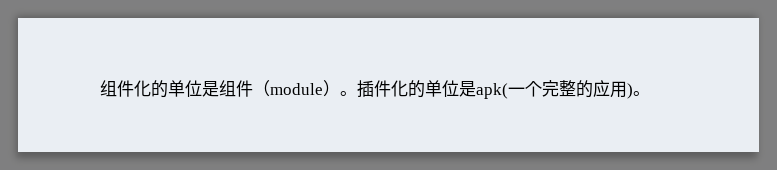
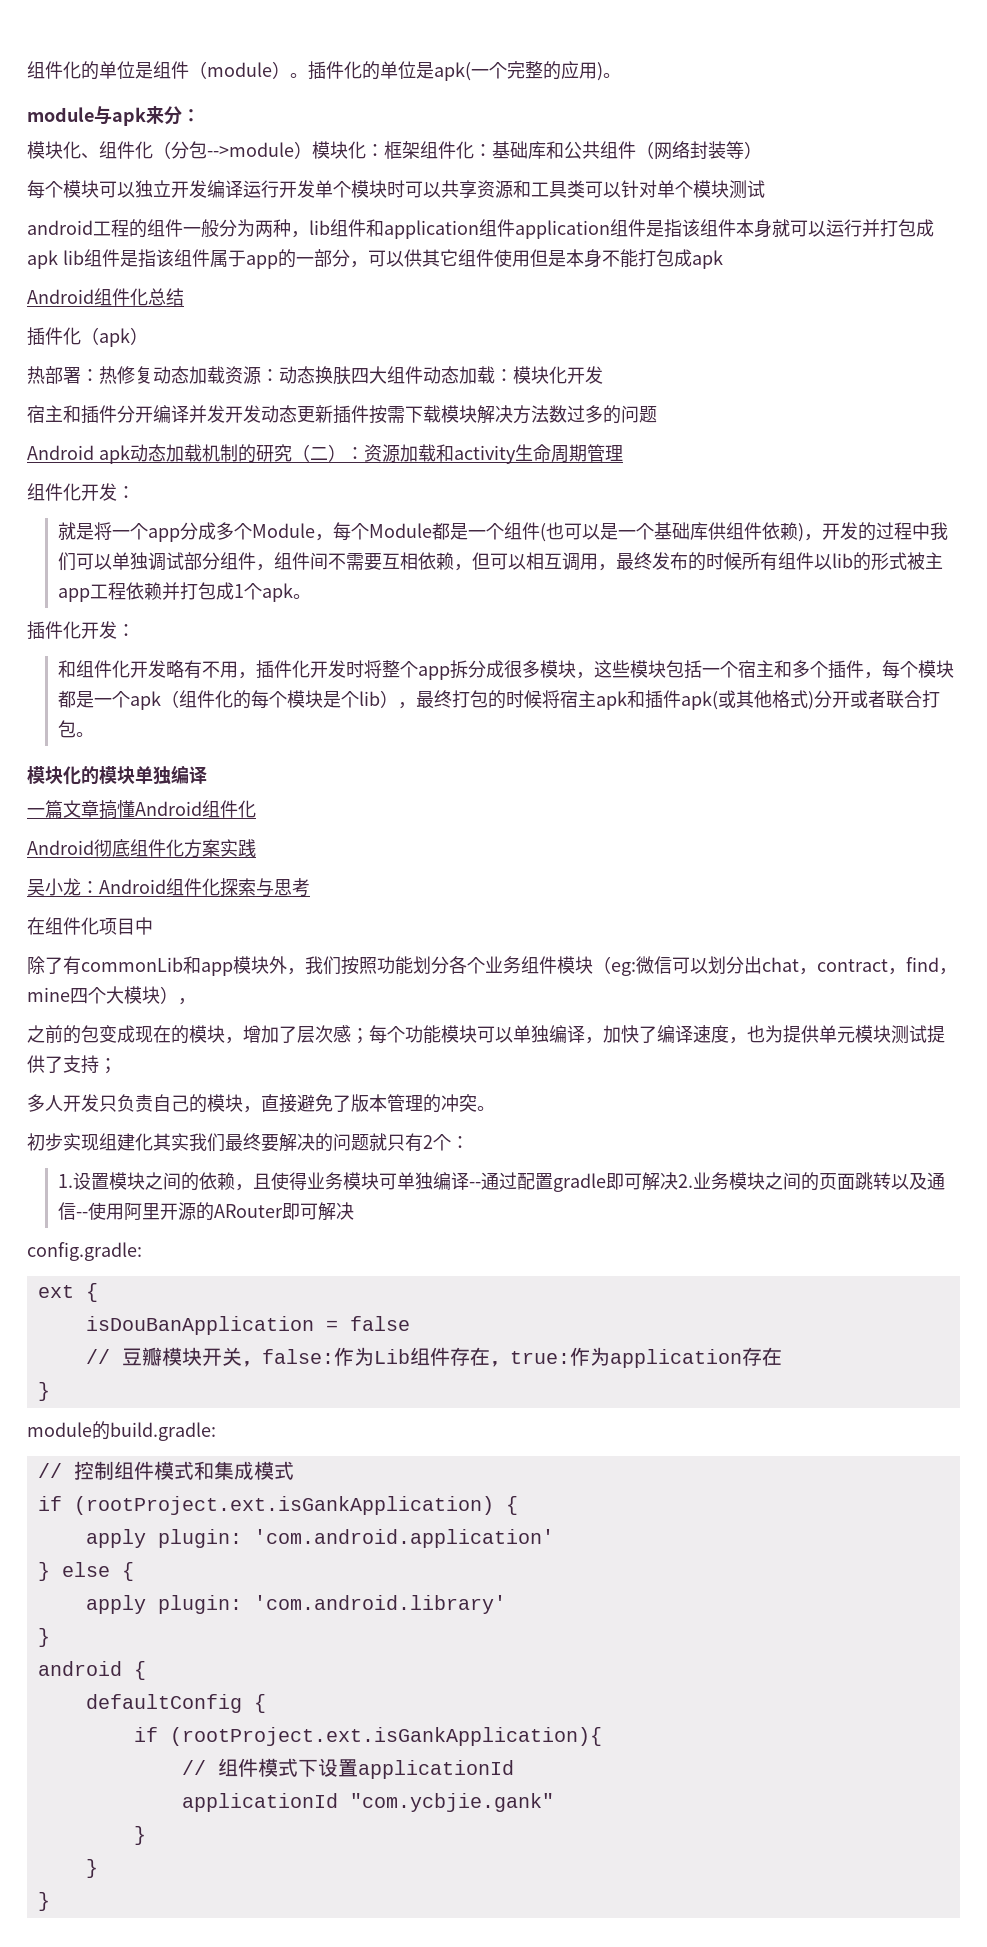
+ module与apk来分：
+ 模块化、组件化（分包-->module）模块化：框架组件化：基础库和公共组件（网络封装等）
+ 每个模块可以独立开发编译运行开发单个模块时可以共享资源和工具类可以针对单个模块测试
+ android工程的组件一般分为两种，lib组件和application组件application组件是指该组件本身就可以运行并打包成apk lib组件是指该组件属于app的一部分，可以供其它组件使用但是本身不能打包成apk
+ Android组件化总结
+ 插件化（apk）
+ 热部署：热修复动态加载资源：动态换肤四大组件动态加载：模块化开发
+ 宿主和插件分开编译并发开发动态更新插件按需下载模块解决方法数过多的问题
+ Android apk动态加载机制的研究（二）：资源加载和activity生命周期管理
+ 组件化开发：
+ 就是将一个app分成多个Module，每个Module都是一个组件(也可以是一个基础库供组件依赖)，开发的过程中我们可以单独调试部分组件，组件间不需要互相依赖，但可以相互调用，最终发布的时候所有组件以lib的形式被主app工程依赖并打包成1个apk。
+ 插件化开发：
+ 和组件化开发略有不用，插件化开发时将整个app拆分成很多模块，这些模块包括一个宿主和多个插件，每个模块都是一个apk（组件化的每个模块是个lib），最终打包的时候将宿主apk和插件apk(或其他格式)分开或者联合打包。
+ 模块化的模块单独编译
+ 一篇文章搞懂Android组件化
+ Android彻底组件化方案实践
+ 吴小龙：Android组件化探索与思考
+ 在组件化项目中
+ 除了有commonLib和app模块外，我们按照功能划分各个业务组件模块（eg:微信可以划分出chat，contract，find，mine四个大模块），
+ 之前的包变成现在的模块，增加了层次感；每个功能模块可以单独编译，加快了编译速度，也为提供单元模块测试提供了支持；
+ 多人开发只负责自己的模块，直接避免了版本管理的冲突。
+ 初步实现组建化其实我们最终要解决的问题就只有2个：
+ 1.设置模块之间的依赖，且使得业务模块可单独编译--通过配置gradle即可解决2.业务模块之间的页面跳转以及通信--使用阿里开源的ARouter即可解决
+ config.gradle:
+ ext {
+ isDouBanApplication = false
+ // 豆瓣模块开关，false:作为Lib组件存在，true:作为application存在
+ }
+ module的build.gradle:
+ // 控制组件模式和集成模式
+ if (rootProject.ext.isGankApplication) {
+ apply plugin: 'com.android.application'
+ } else {
+ apply plugin: 'com.android.library'
+ }
+ android {
+ defaultConfig {
+ if (rootProject.ext.isGankApplication){
+ // 组件模式下设置applicationId
+ applicationId "com.ycbjie.gank"
+ }
+ }
+ }

